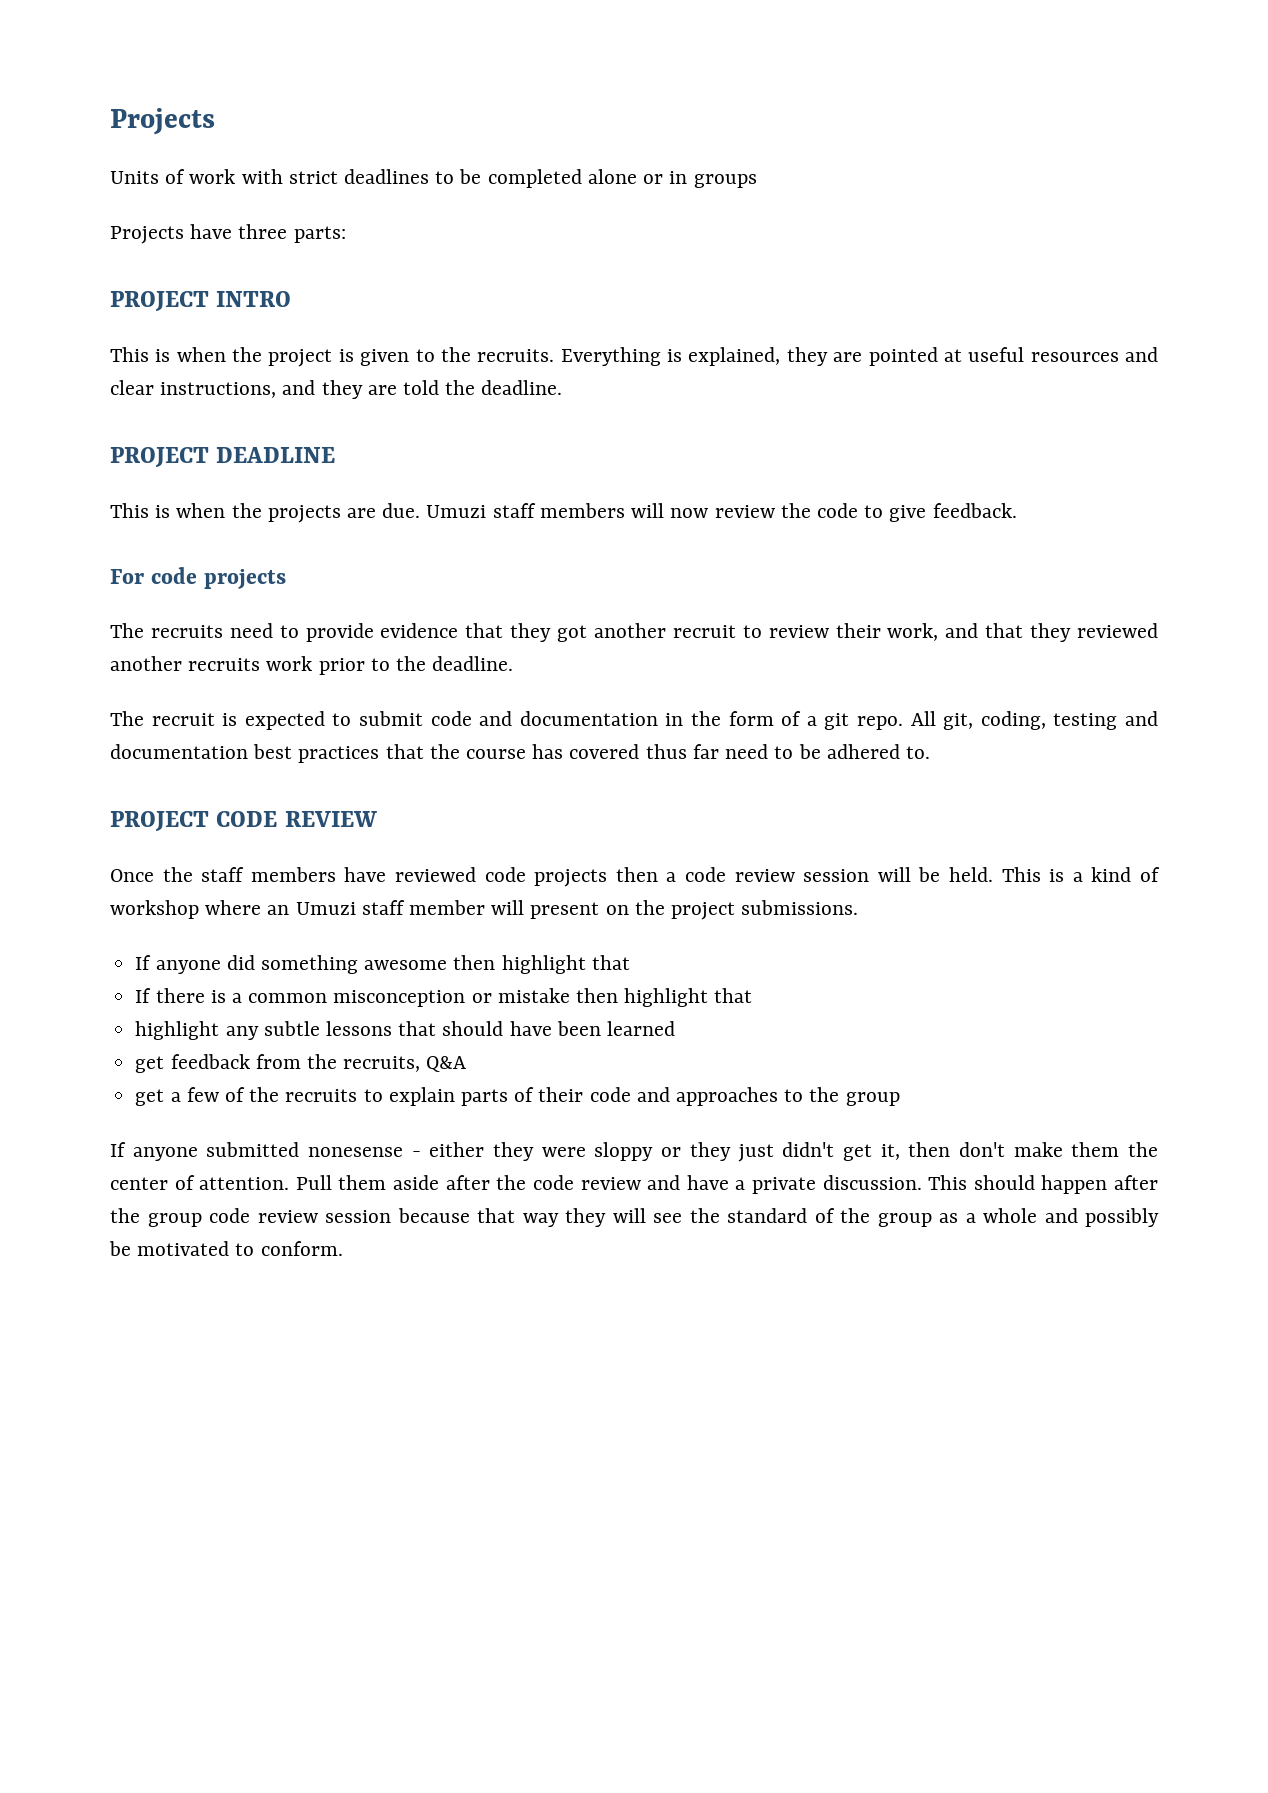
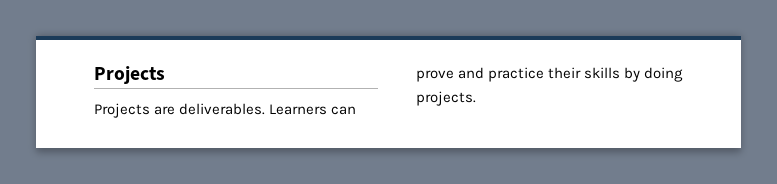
- Units of work with strict deadlines to be completed alone or in groups
- Projects have three parts:
- PROJECT INTRO
- This is when the project is given to the recruits. Everything is explained, they are pointed at useful resources and clear instructions, and they are told the deadline.
- PROJECT DEADLINE
- This is when the projects are due. Umuzi staff members will now review the code to give feedback.
- For code projects
- The recruits need to provide evidence that they got another recruit to review their work, and that they reviewed another recruits work prior to the deadline.
- The recruit is expected to submit code and documentation in the form of a git repo. All git, coding, testing and documentation best practices that the course has covered thus far need to be adhered to.
- PROJECT CODE REVIEW
- Once the staff members have reviewed code projects then a code review session will be held. This is a kind of workshop where an Umuzi staff member will present on the project submissions.
- If anyone did something awesome then highlight that
- If there is a common misconception or mistake then highlight that
- highlight any subtle lessons that should have been learned
- get feedback from the recruits, Q&A
- get a few of the recruits to explain parts of their code and approaches to the group
- If anyone submitted nonesense - either they were sloppy or they just didn't get it, then don't make them the center of attention. Pull them aside after the code review and have a private discussion. This should happen after the group code review session because that way they will see the standard of the group as a whole and possibly be motivated to conform.
+ Projects are deliverables. Learners can prove and practice their skills by doing projects.

